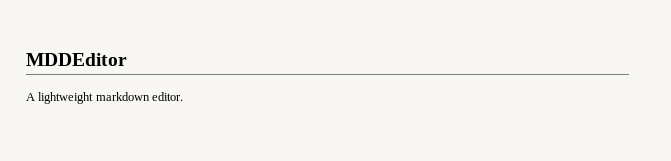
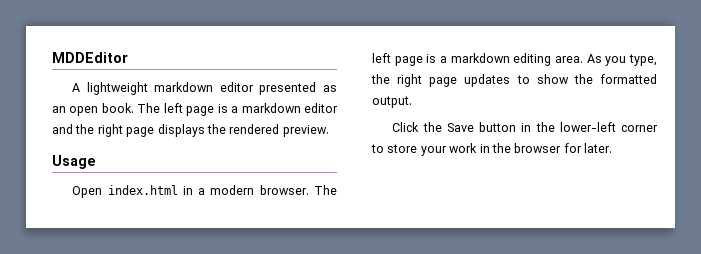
- A lightweight markdown editor.
+ A lightweight markdown editor presented as an open book. The left page is a markdown editor and the right page displays the rendered preview.
+ Usage
+ Open index.html in a modern browser. The left page is a markdown editing area. As you type, the right page updates to show the formatted output.
+ Click the Save button in the lower-left corner to store your work in the browser for later.

